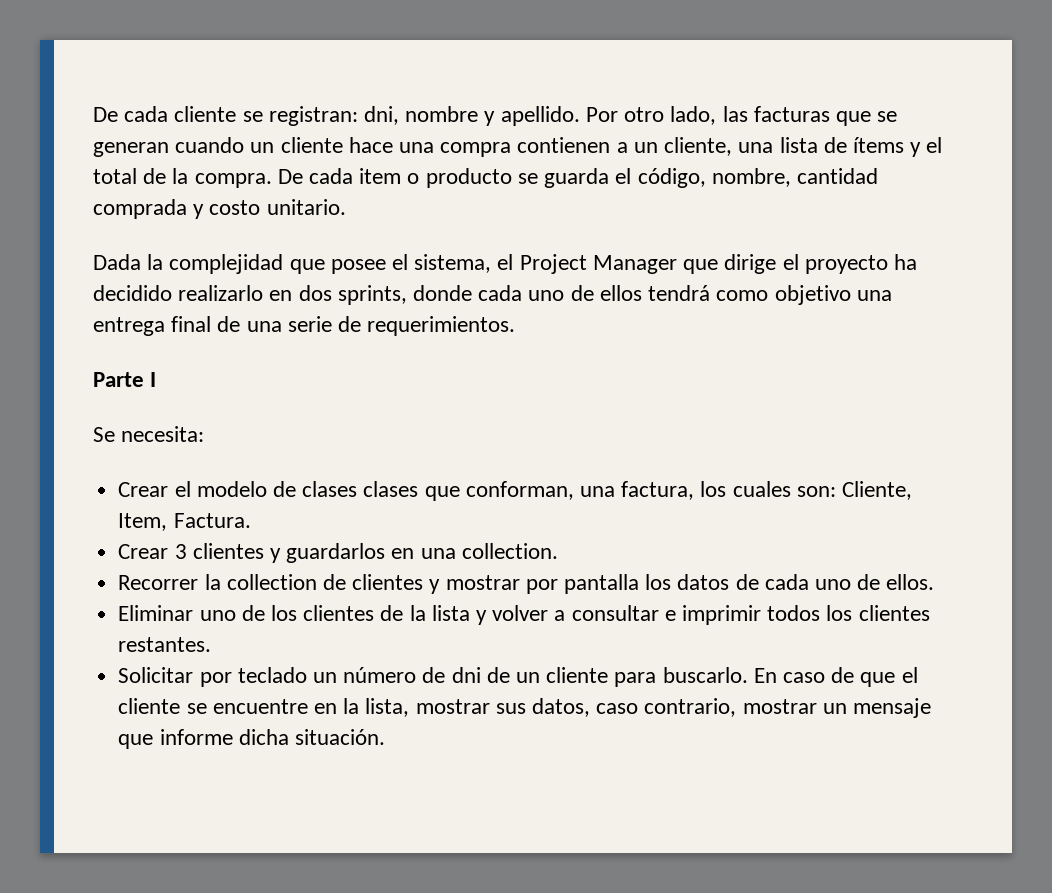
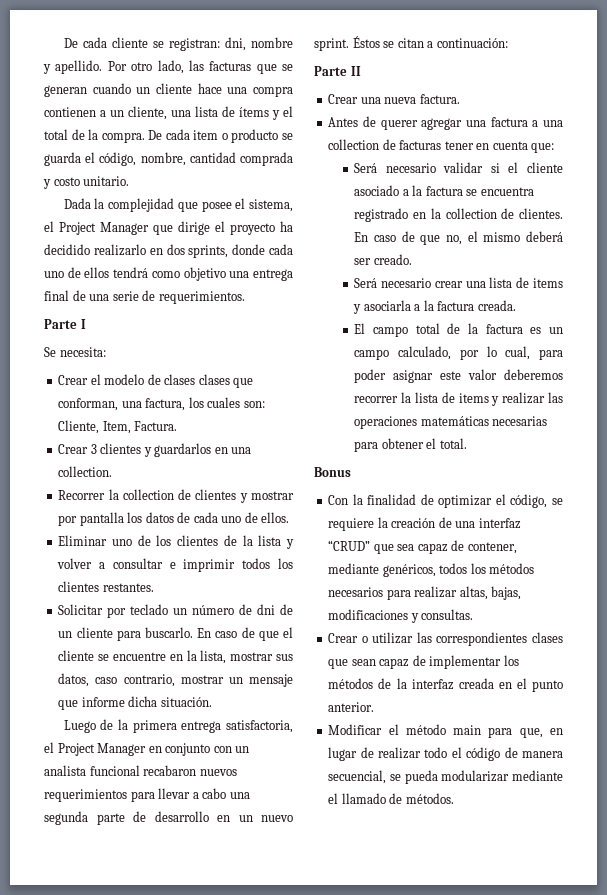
+ Luego de la primera entrega satisfactoria, el Project Manager en conjunto con un analista funcional recabaron nuevos requerimientos para llevar a cabo una segunda parte de desarrollo en un nuevo sprint. Éstos se citan a continuación:
+ Parte II
+ Crear una nueva factura.
+ Antes de querer agregar una factura a una collection de facturas tener en cuenta que:
+ Será necesario validar si el cliente asociado a la factura se encuentra registrado en la collection de clientes. En caso de que no, el mismo deberá ser creado.
+ Será necesario crear una lista de items y asociarla a la factura creada.
+ El campo total de la factura es un campo calculado, por lo cual, para poder asignar este valor deberemos recorrer la lista de items y realizar las operaciones matemáticas necesarias para obtener el total.
+ Bonus
+ Con la finalidad de optimizar el código, se requiere la creación de una interfaz “CRUD” que sea capaz de contener, mediante genéricos, todos los métodos necesarios para realizar altas, bajas, modificaciones y consultas.
+ Crear o utilizar las correspondientes clases que sean capaz de implementar los métodos de la interfaz creada en el punto anterior.
+ Modificar el método main para que, en lugar de realizar todo el código de manera secuencial, se pueda modularizar mediante el llamado de métodos.

